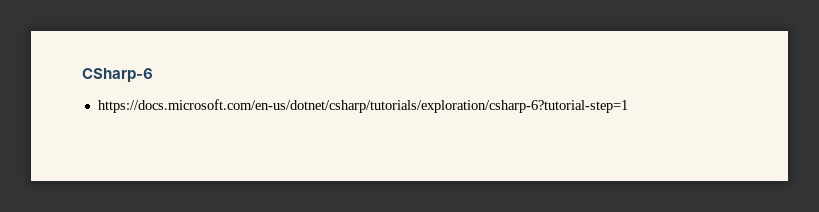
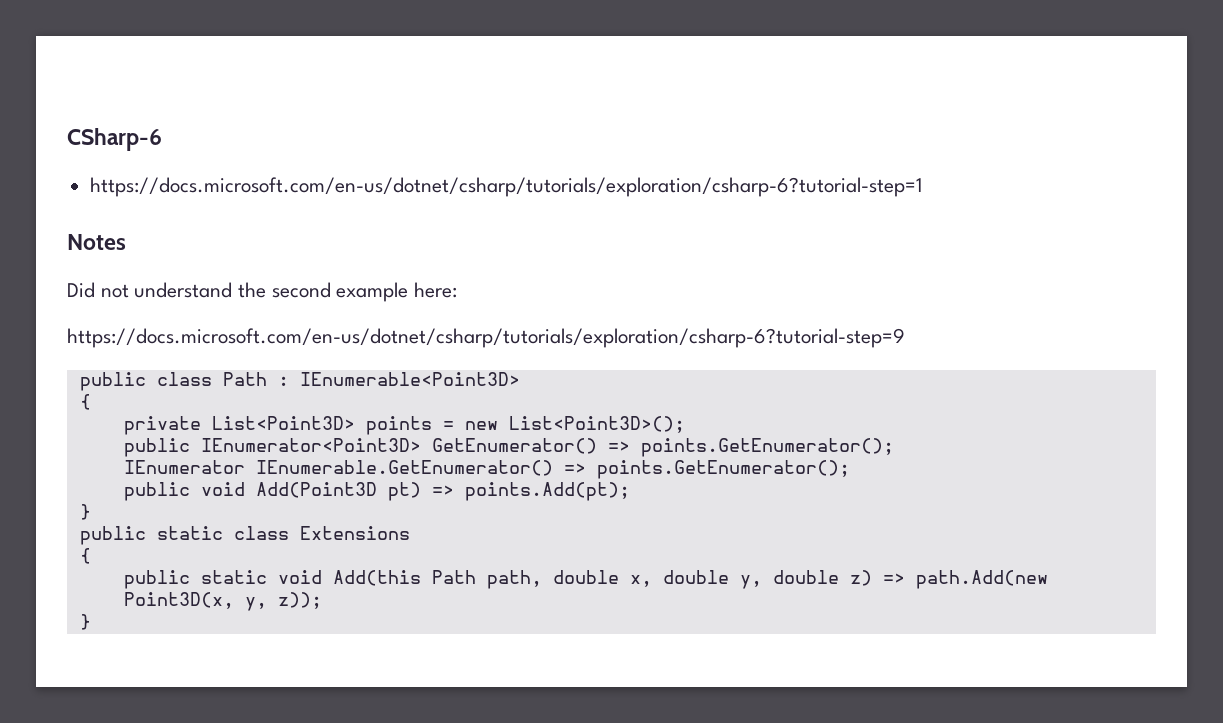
+ Notes
+ Did not understand the second example here:
+ https://docs.microsoft.com/en-us/dotnet/csharp/tutorials/exploration/csharp-6?tutorial-step=9
+ public class Path : IEnumerable<Point3D>
+ {
+ private List<Point3D> points = new List<Point3D>();
+ public IEnumerator<Point3D> GetEnumerator() => points.GetEnumerator();
+ IEnumerator IEnumerable.GetEnumerator() => points.GetEnumerator();
+ public void Add(Point3D pt) => points.Add(pt);
+ }
+ public static class Extensions
+ {
+ public static void Add(this Path path, double x, double y, double z) => path.Add(new Point3D(x, y, z));
+ }

